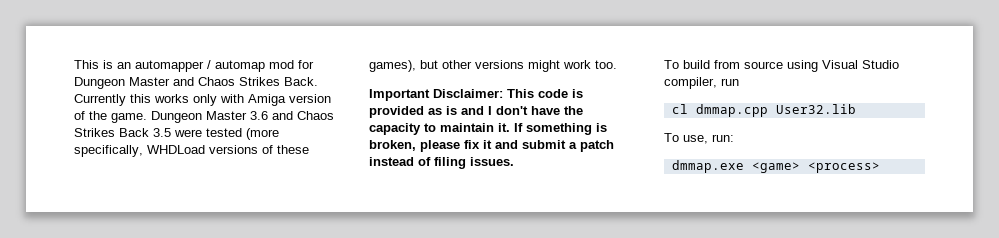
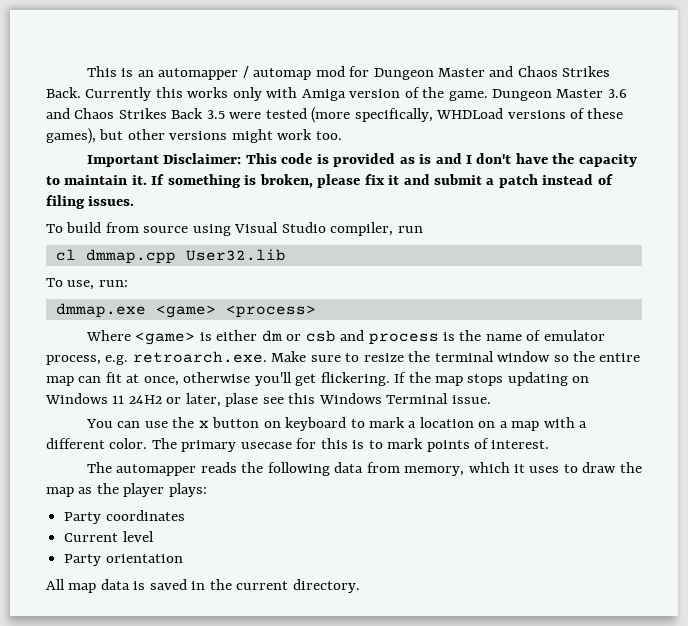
+ Where <game> is either dm or csb and process is the name of emulator process, e.g. retroarch.exe. Make sure to resize the terminal window so the entire map can fit at once, otherwise you'll get flickering. If the map stops updating on Windows 11 24H2 or later, plase see this Windows Terminal issue.
+ You can use the x button on keyboard to mark a location on a map with a different color. The primary usecase for this is to mark points of interest.
+ The automapper reads the following data from memory, which it uses to draw the map as the player plays:
+ Party coordinates
+ Current level
+ Party orientation
+ All map data is saved in the current directory.

